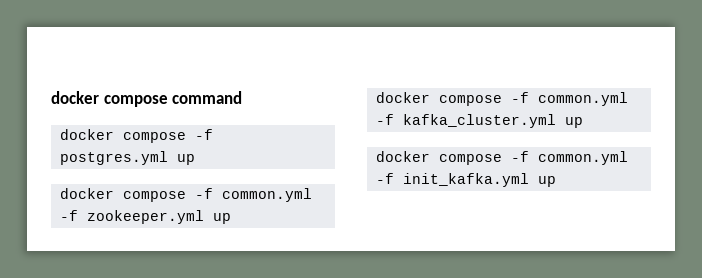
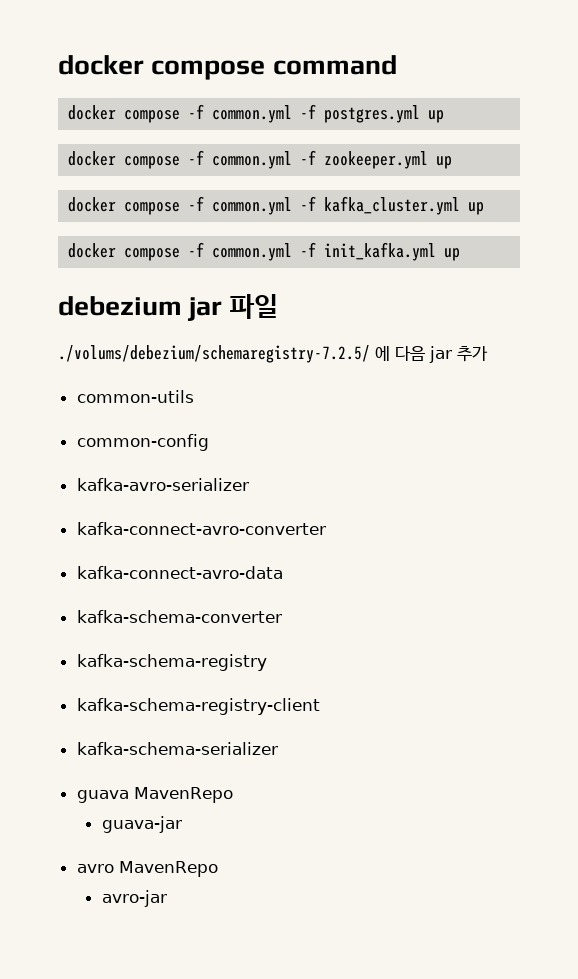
- docker compose -f postgres.yml up
+ docker compose -f common.yml -f postgres.yml up
+ debezium jar 파일
+ ./volums/debezium/schemaregistry-7.2.5/ 에 다음 jar 추가
+ common-utils
+ common-config
+ kafka-avro-serializer
+ kafka-connect-avro-converter
+ kafka-connect-avro-data
+ kafka-schema-converter
+ kafka-schema-registry
+ kafka-schema-registry-client
+ kafka-schema-serializer
+ guava MavenRepo
+ guava-jar
+ avro MavenRepo
+ avro-jar

